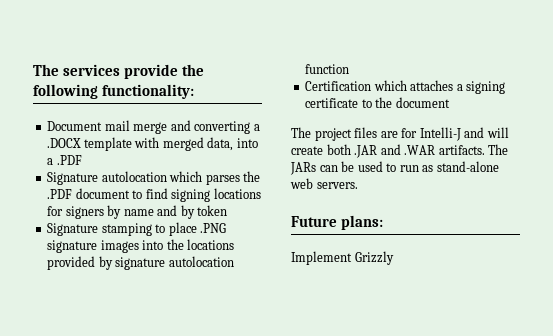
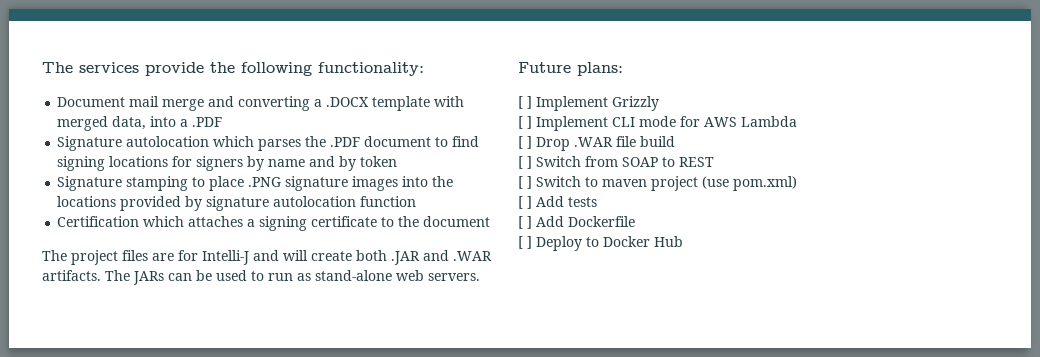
- Implement Grizzly
+ [ ] Implement Grizzly
+ [ ] Implement CLI mode for AWS Lambda
+ [ ] Drop .WAR file build
+ [ ] Switch from SOAP to REST
+ [ ] Switch to maven project (use pom.xml)
+ [ ] Add tests
+ [ ] Add Dockerfile
+ [ ] Deploy to Docker Hub

